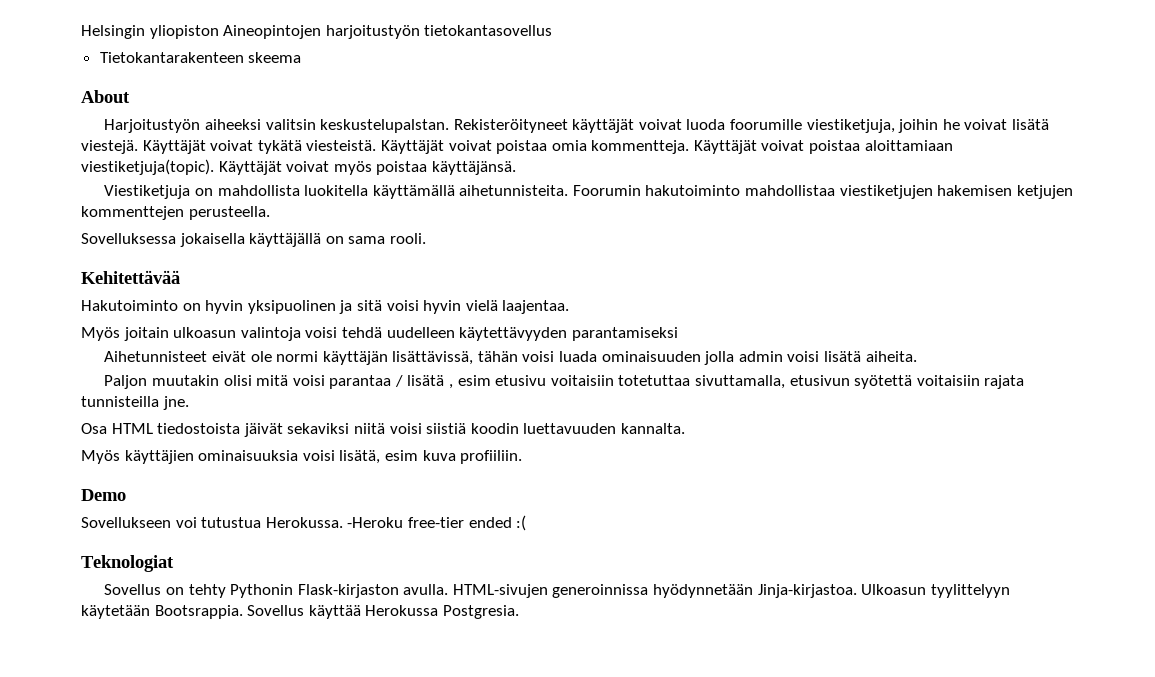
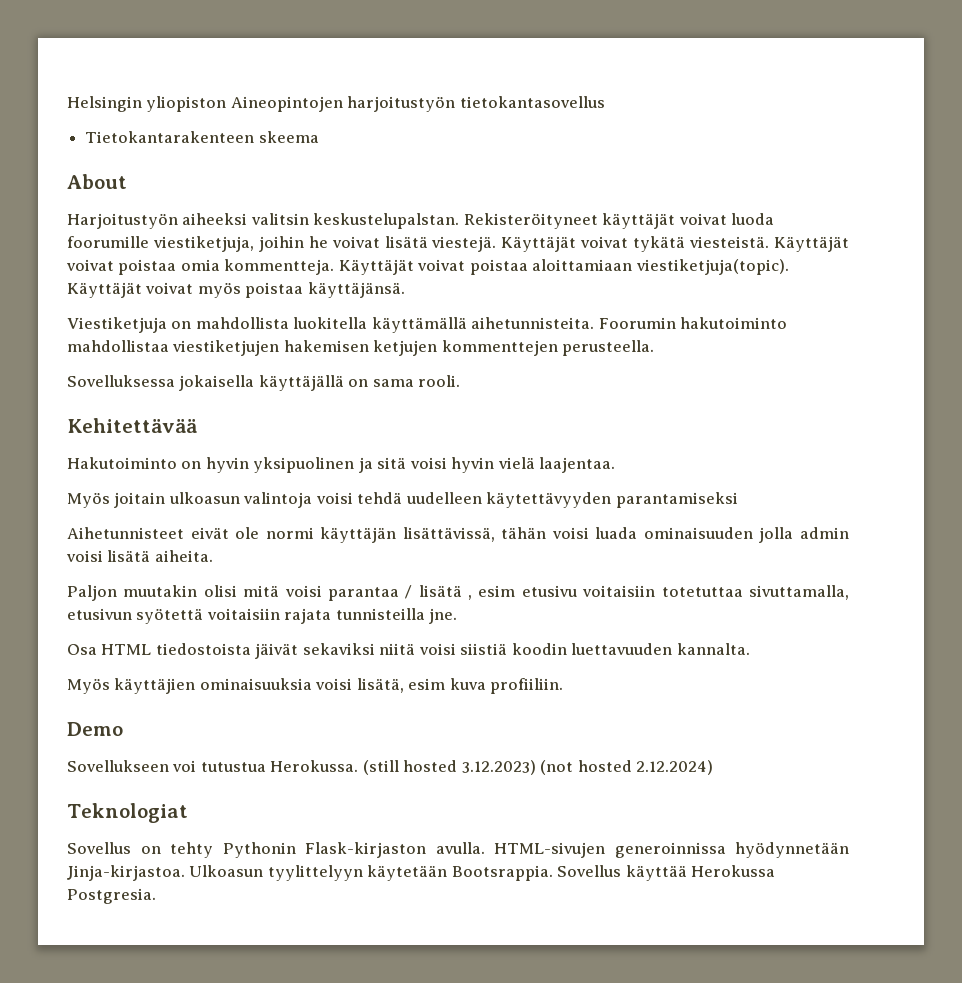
- -Heroku free-tier ended :(
+ (still hosted 3.12.2023) (not hosted 2.12.2024)

